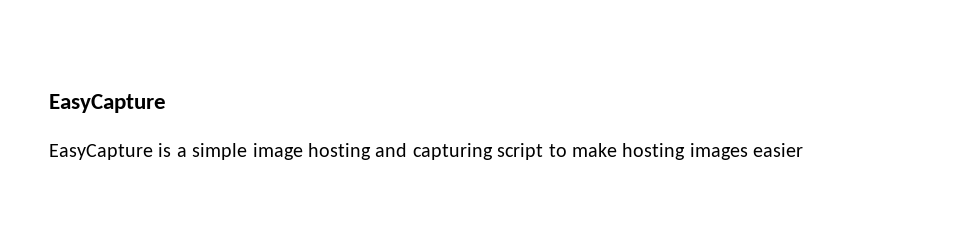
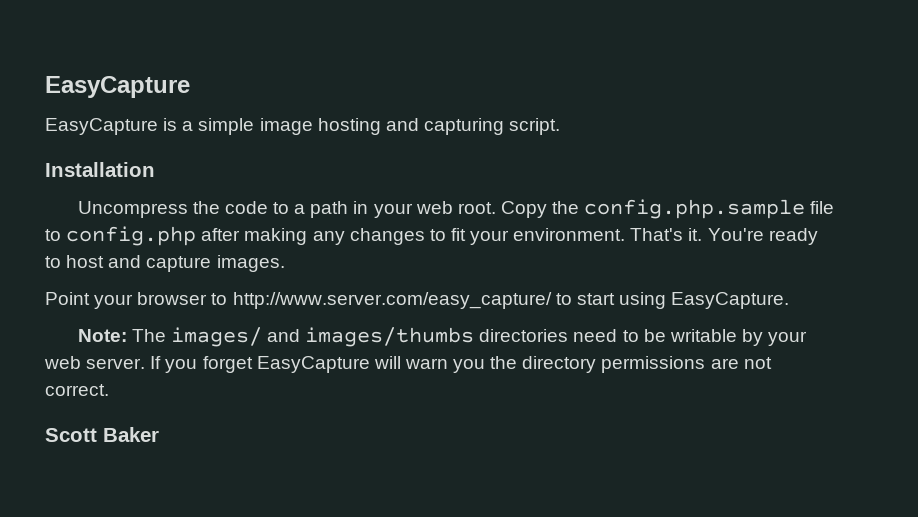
- EasyCapture is a simple image hosting and capturing script to make hosting images easier
+ EasyCapture is a simple image hosting and capturing script.
+ Installation
+ Uncompress the code to a path in your web root. Copy the config.php.sample file to config.php after making any changes to fit your environment. That's it. You're ready to host and capture images.
+ Point your browser to http://www.server.com/easy_capture/ to start using EasyCapture.
+ Note: The images/ and images/thumbs directories need to be writable by your web server. If you forget EasyCapture will warn you the directory permissions are not correct.
+ Scott Baker

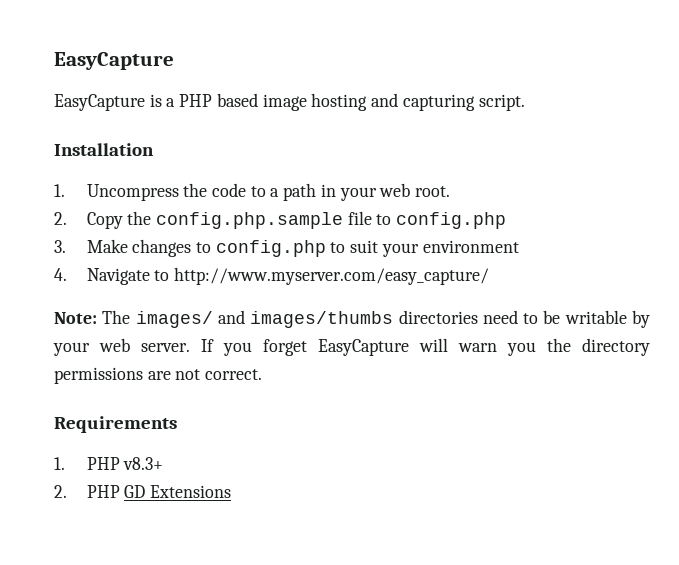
- EasyCapture is a simple image hosting and capturing script.
+ EasyCapture is a PHP based image hosting and capturing script.
- Uncompress the code to a path in your web root. Copy the config.php.sample file to config.php after making any changes to fit your environment. That's it. You're ready to host and capture images.
- Point your browser to http://www.server.com/easy_capture/ to start using EasyCapture.
+ 1. Uncompress the code to a path in your web root.
+ 2. Copy the config.php.sample file to config.php
+ 3. Make changes to config.php to suit your environment
+ 4. Navigate to http://www.myserver.com/easy_capture/
- Scott Baker
+ Requirements
+ 1. PHP v8.3+
+ 2. PHP GD Extensions

